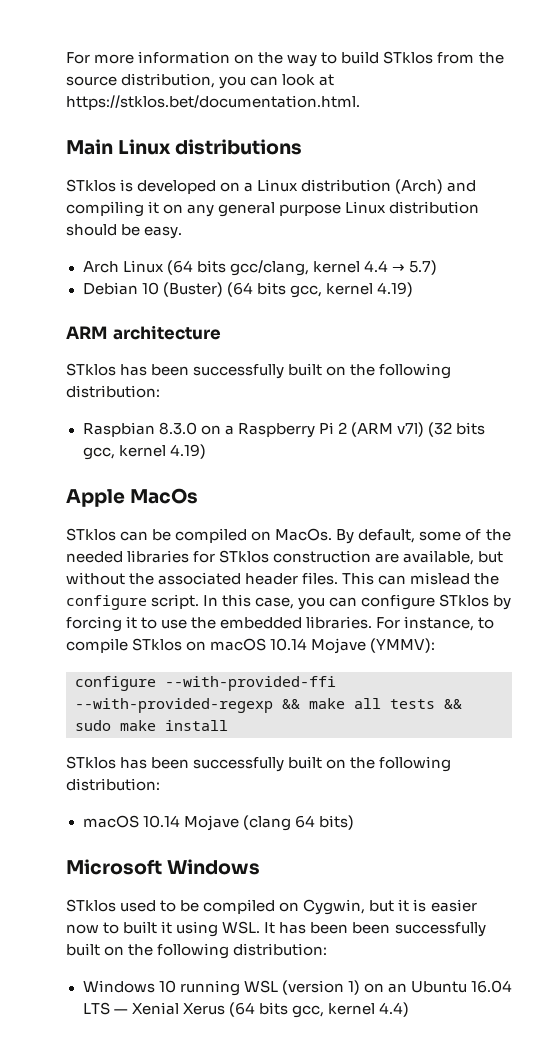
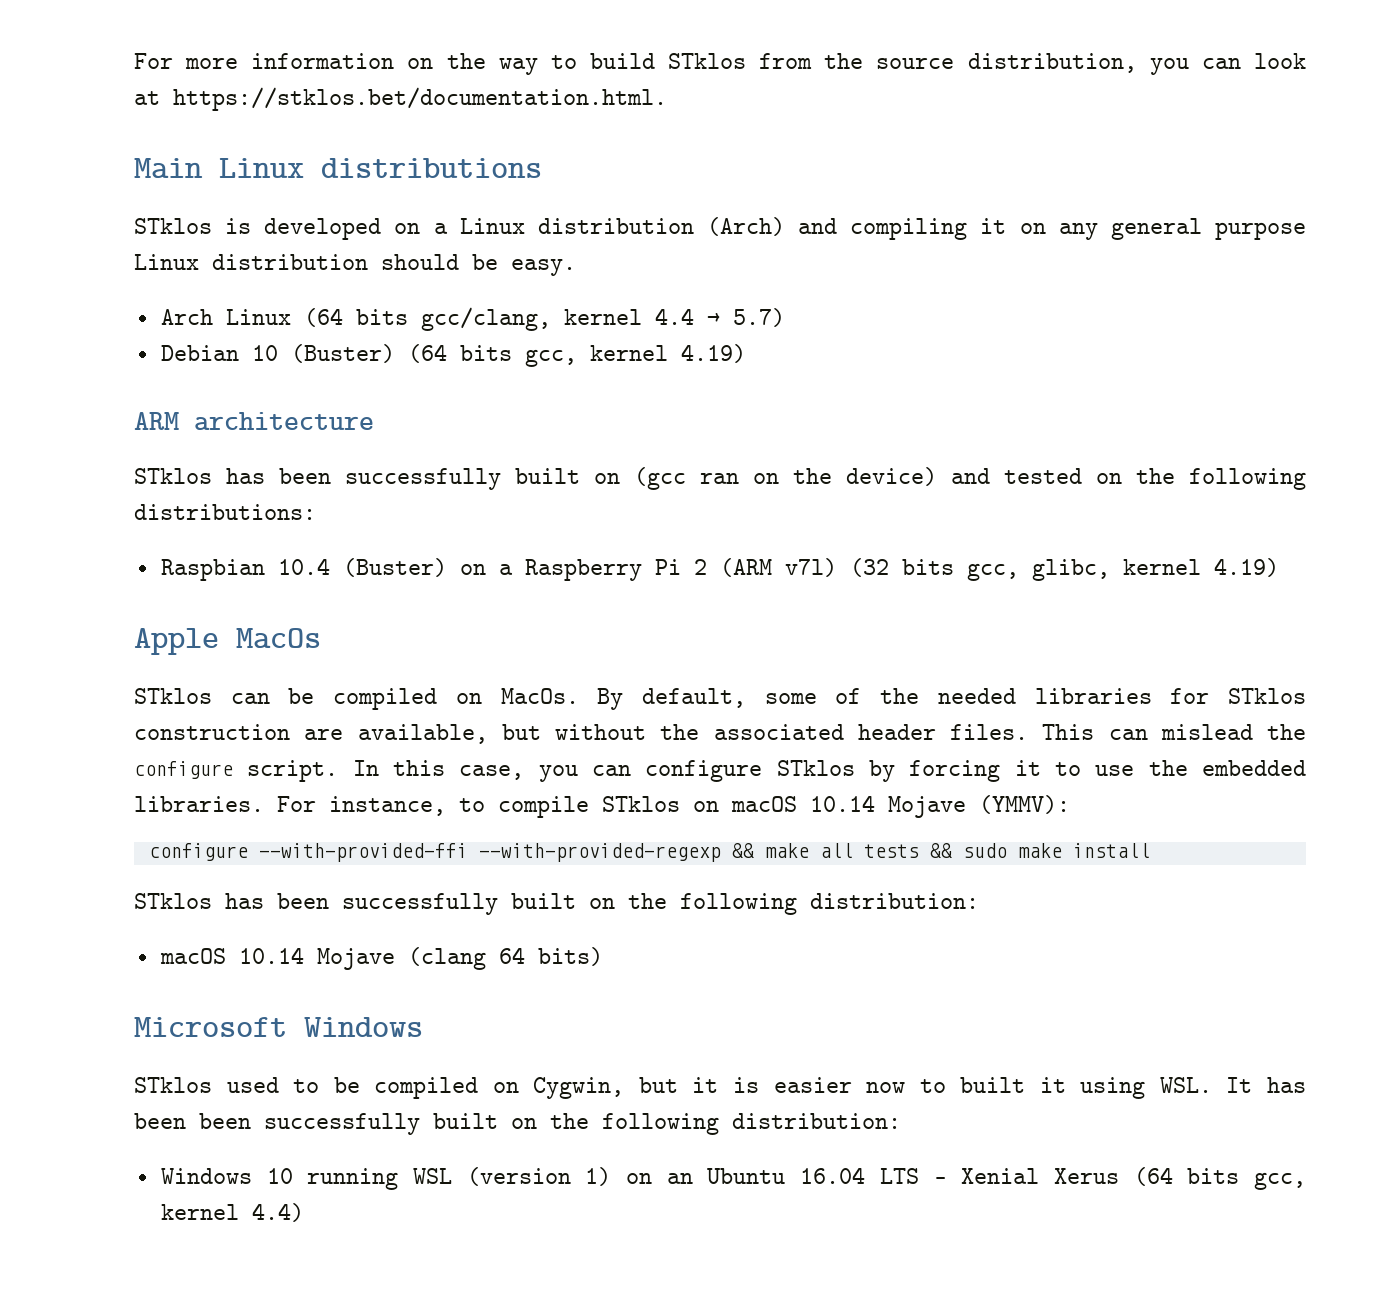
  ARM architecture
- STklos has been successfully built on the following distribution:
+ STklos has been successfully built on (gcc ran on the device) and tested on the following distributions:
- Raspbian 8.3.0 on a Raspberry Pi 2 (ARM v7l) (32 bits gcc, kernel 4.19)
+ Raspbian 10.4 (Buster) on a Raspberry Pi 2 (ARM v7l) (32 bits gcc, glibc, kernel 4.19)

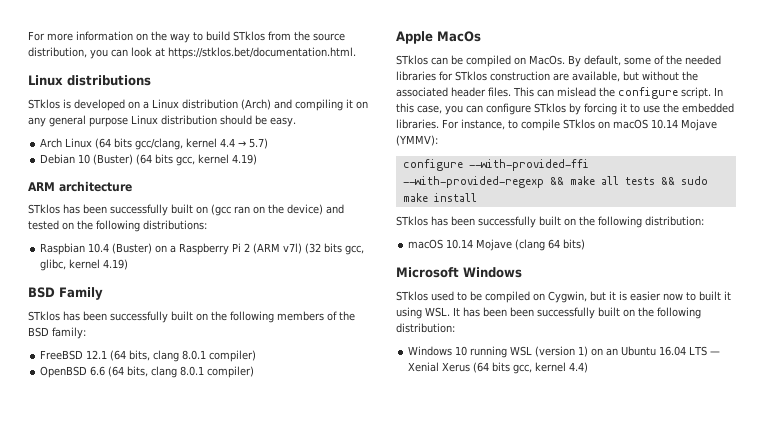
- Main Linux distributions
+ Linux distributions
+ BSD Family
+ STklos has been successfully built on the following members of the BSD family:
+ FreeBSD 12.1 (64 bits, clang 8.0.1 compiler)
+ OpenBSD 6.6 (64 bits, clang 8.0.1 compiler)

